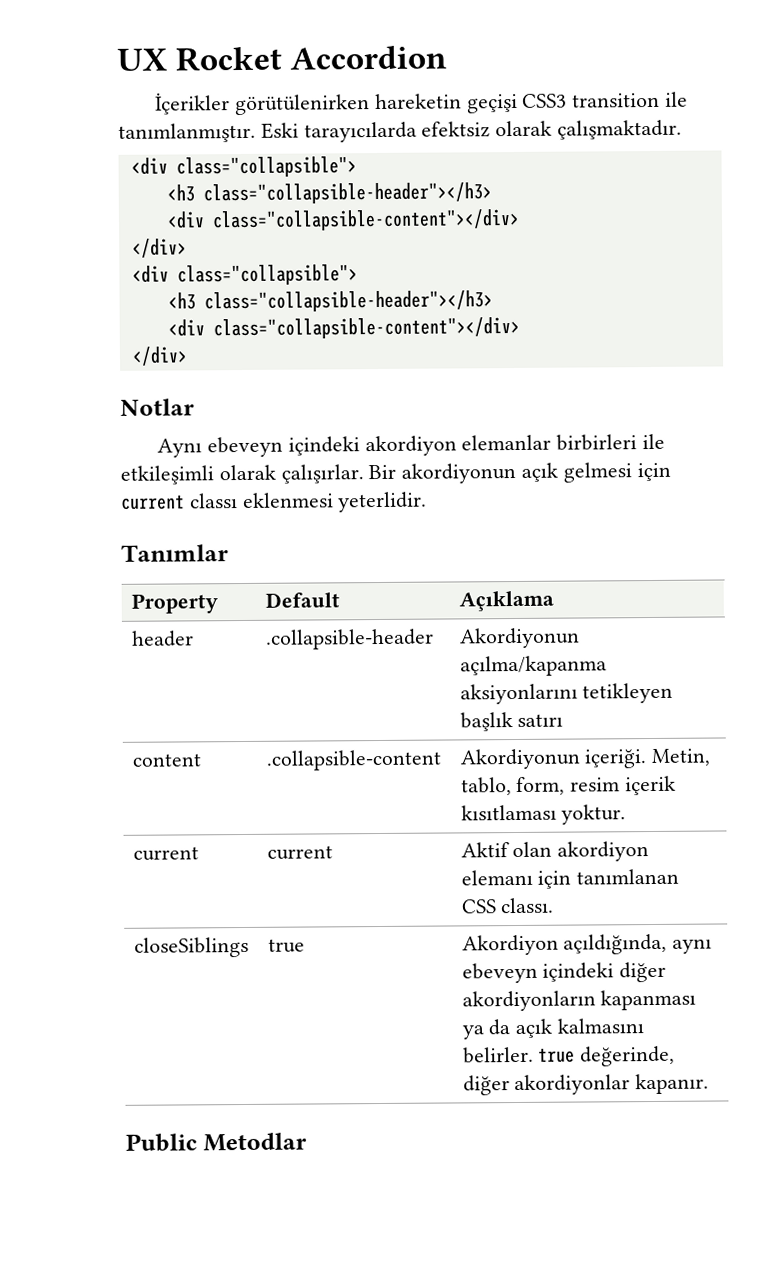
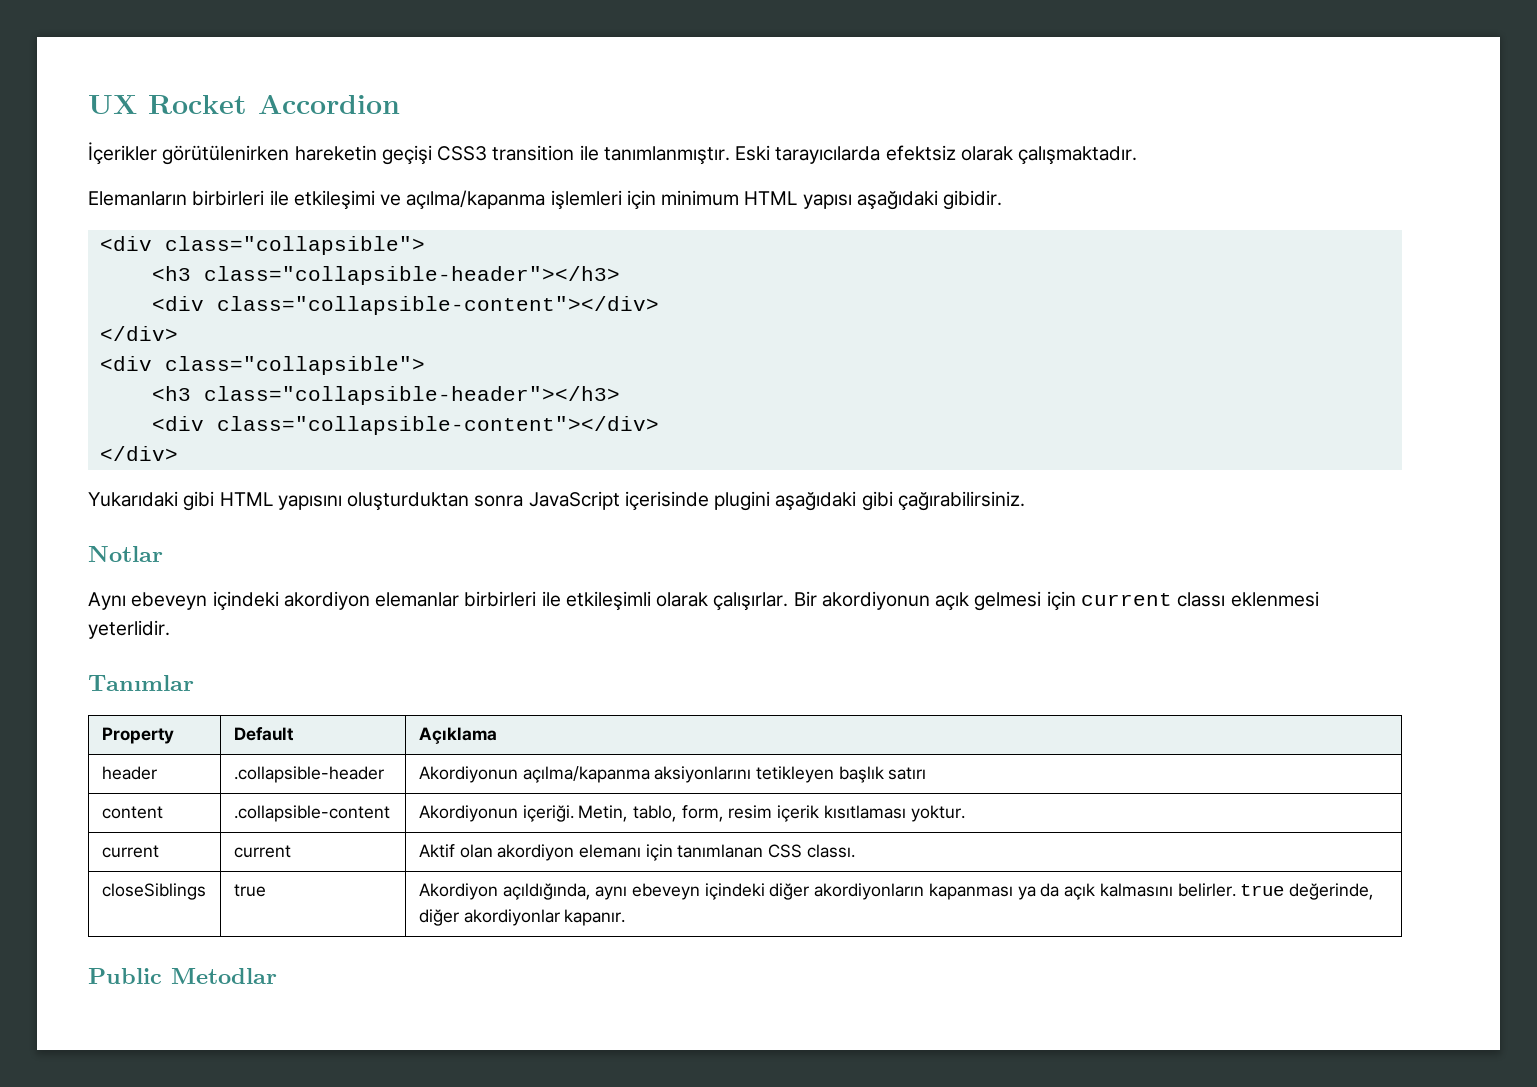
+ Elemanların birbirleri ile etkileşimi ve açılma/kapanma işlemleri için minimum HTML yapısı aşağıdaki gibidir.
+ Yukarıdaki gibi HTML yapısını oluşturduktan sonra JavaScript içerisinde plugini aşağıdaki gibi çağırabilirsiniz.

